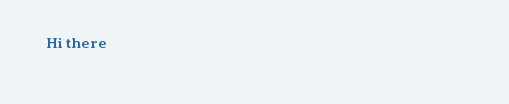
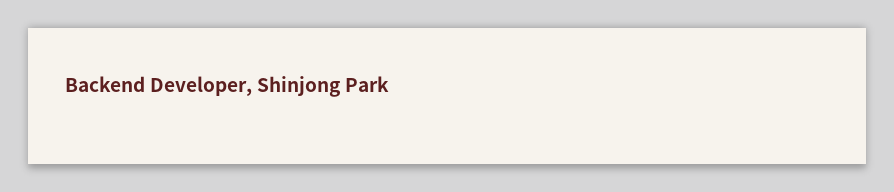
- Hi there
+ Backend Developer, Shinjong Park

